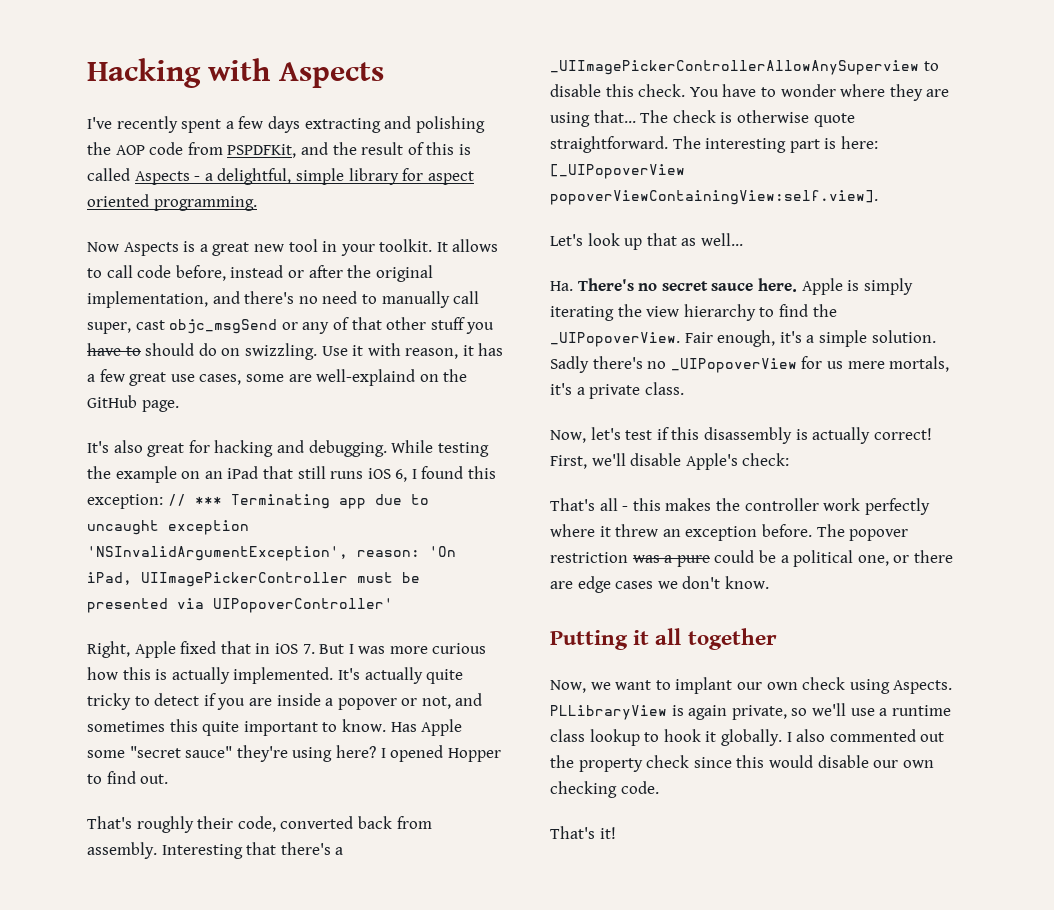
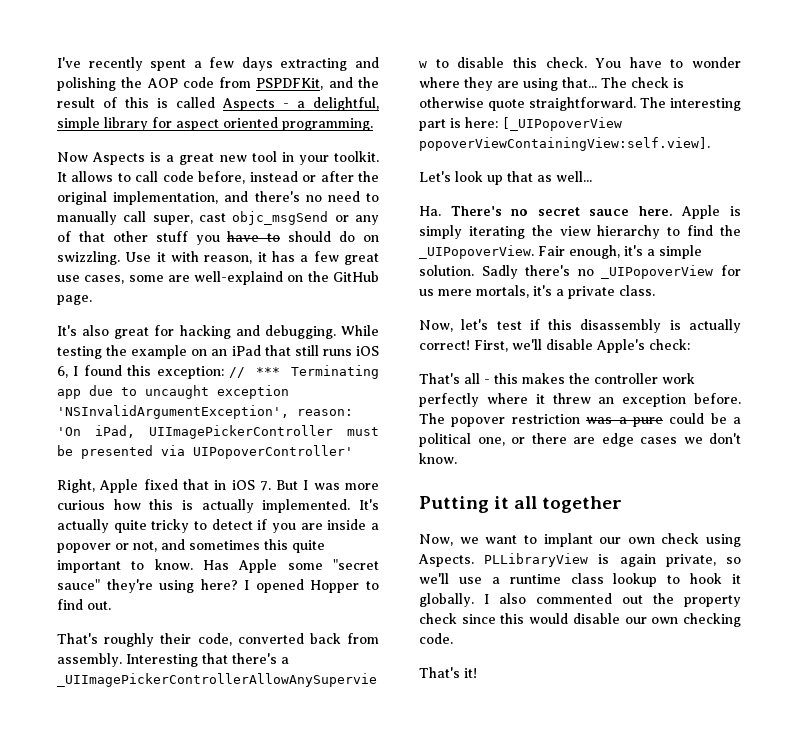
- Hacking with Aspects

